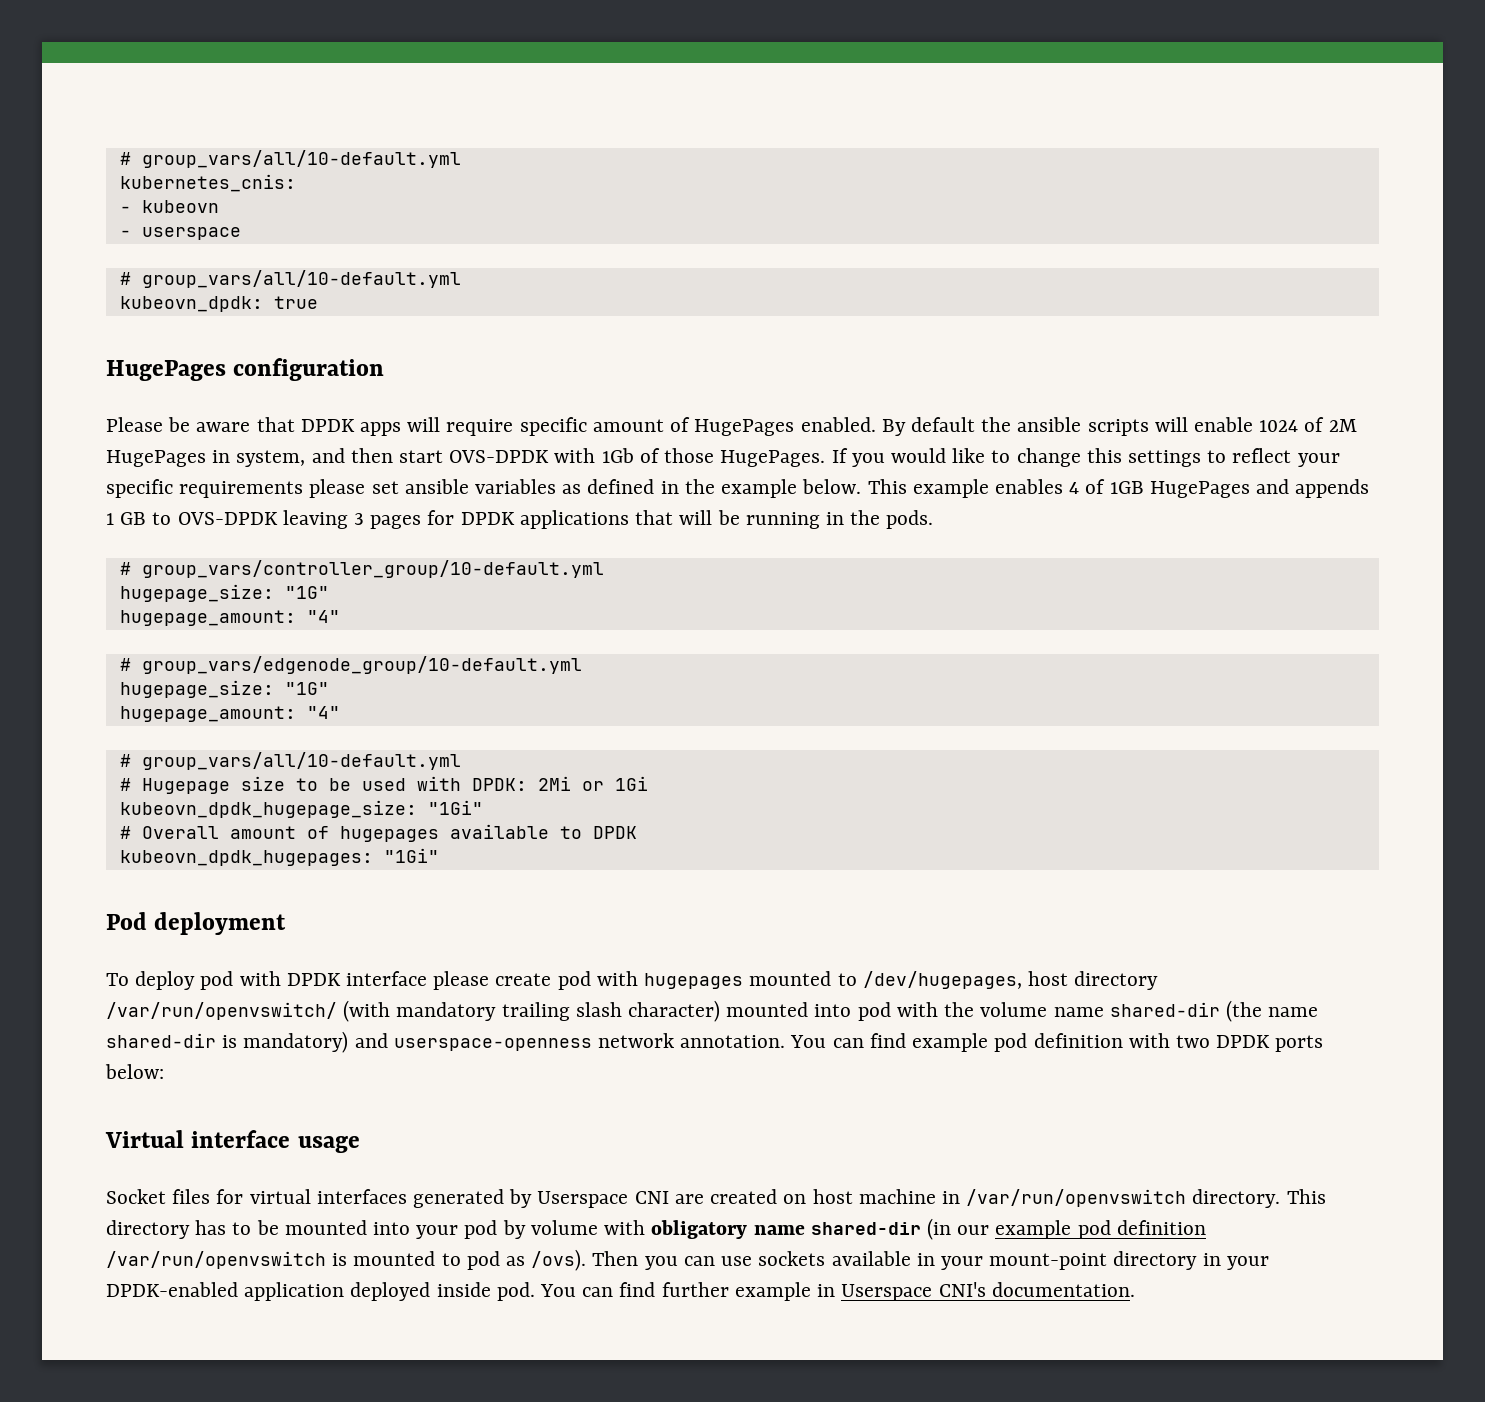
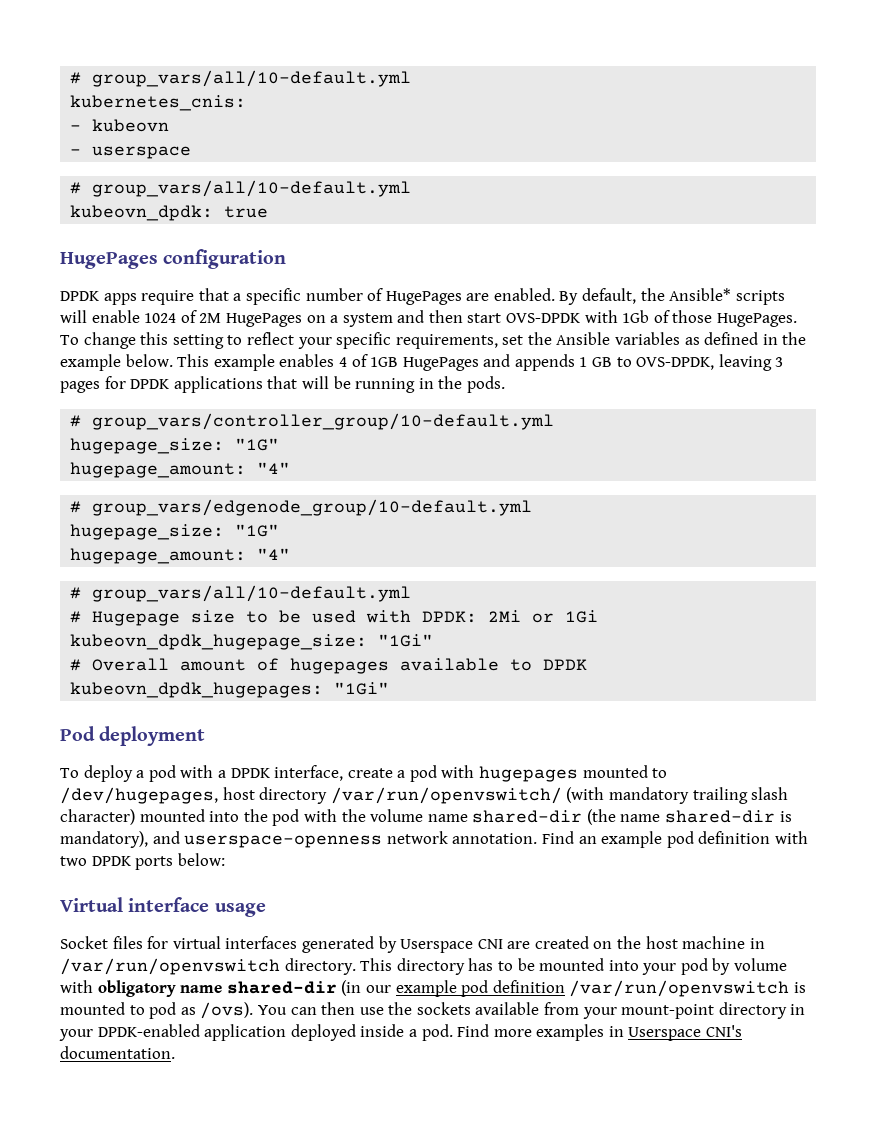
- Please be aware that DPDK apps will require specific amount of HugePages enabled.
+ DPDK apps require that a specific number of HugePages are enabled.
- By default the ansible scripts will enable 1024 of 2M HugePages in system, and then start OVS-DPDK with 1Gb of those HugePages.
+ By default, the Ansible* scripts will enable 1024 of 2M HugePages on a system and then start OVS-DPDK with 1Gb of those HugePages.
- If you would like to change this settings to reflect your specific requirements please set ansible variables as defined in the example below.
+ To change this setting to reflect your specific requirements, set the Ansible variables as defined in the example below.
- This example enables 4 of 1GB HugePages and appends 1 GB to OVS-DPDK leaving 3 pages for DPDK applications that will be running in the pods.
+ This example enables 4 of 1GB HugePages and appends 1 GB to OVS-DPDK, leaving 3 pages for DPDK applications that will be running in the pods.
- To deploy pod with DPDK interface please create pod with hugepages mounted to /dev/hugepages, host directory /var/run/openvswitch/ (with mandatory trailing slash character) mounted into pod with the volume name shared-dir (the name shared-dir is mandatory) and userspace-openness network annotation.
+ To deploy a pod with a DPDK interface, create a pod with hugepages mounted to /dev/hugepages, host directory /var/run/openvswitch/ (with mandatory trailing slash character) mounted into the pod with the volume name shared-dir (the name shared-dir is mandatory), and userspace-openness network annotation.
- You can find example pod definition with two DPDK ports below:
+ Find an example pod definition with two DPDK ports below:
- Socket files for virtual interfaces generated by Userspace CNI are created on host machine in /var/run/openvswitch directory.
+ Socket files for virtual interfaces generated by Userspace CNI are created on the host machine in /var/run/openvswitch directory.
- Then you can use sockets available in your mount-point directory in your DPDK-enabled application deployed inside pod. You can find further example in Userspace CNI's documentation.
+ You can then use the sockets available from your mount-point directory in your DPDK-enabled application deployed inside a pod. Find more examples in Userspace CNI's documentation.

